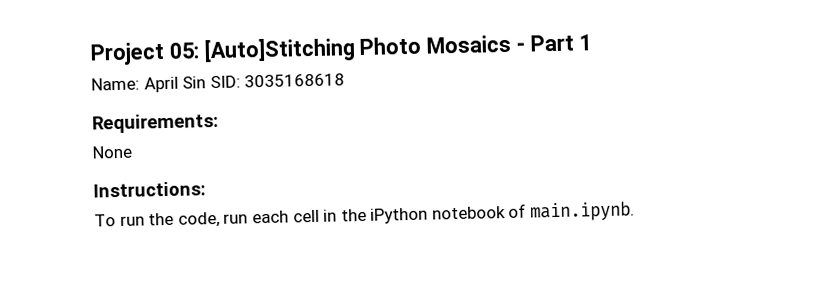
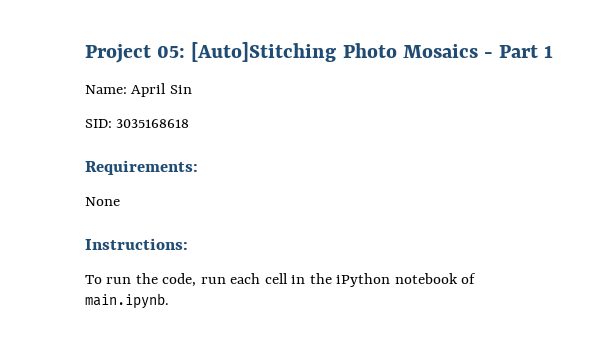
- Name: April Sin SID: 3035168618
+ Name: April Sin
+ SID: 3035168618

